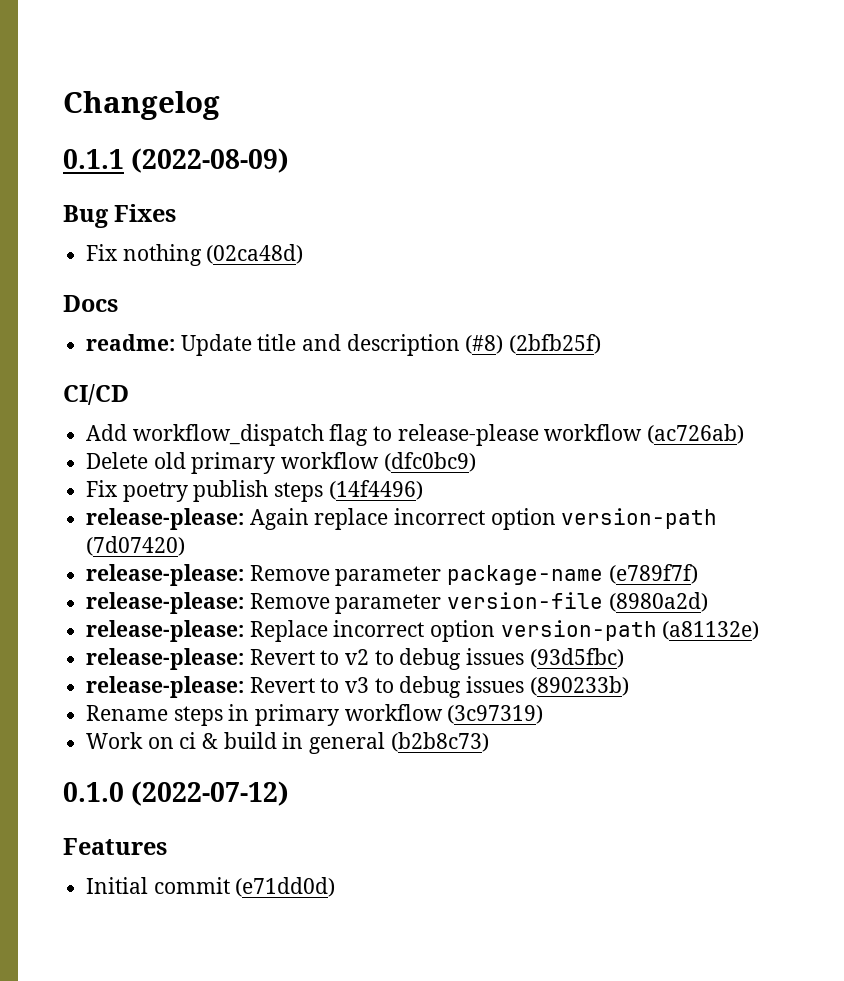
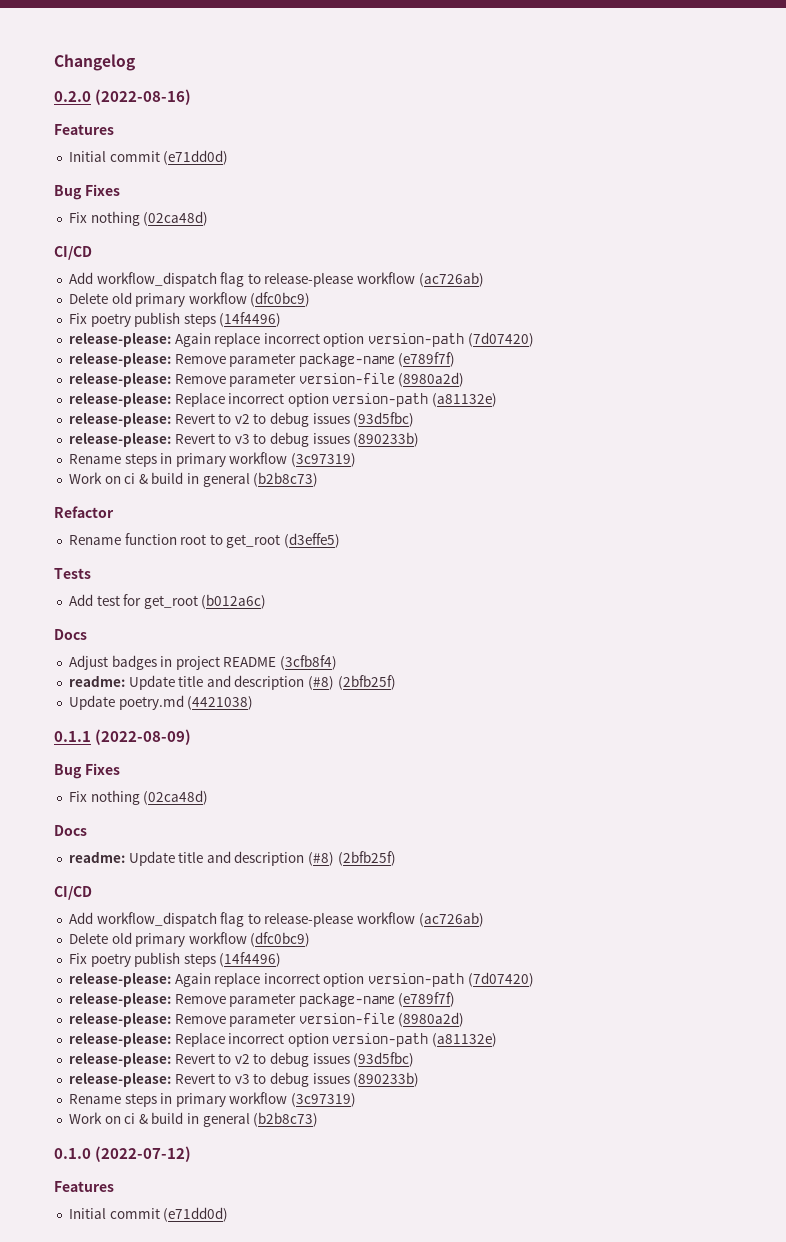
+ 0.2.0 (2022-08-16)
+ Features
+ Initial commit (e71dd0d)
+ Bug Fixes
+ Fix nothing (02ca48d)
+ CI/CD
+ Add workflow_dispatch flag to release-please workflow (ac726ab)
+ Delete old primary workflow (dfc0bc9)
+ Fix poetry publish steps (14f4496)
+ release-please: Again replace incorrect option version-path (7d07420)
+ release-please: Remove parameter package-name (e789f7f)
+ release-please: Remove parameter version-file (8980a2d)
+ release-please: Replace incorrect option version-path (a81132e)
+ release-please: Revert to v2 to debug issues (93d5fbc)
+ release-please: Revert to v3 to debug issues (890233b)
+ Rename steps in primary workflow (3c97319)
+ Work on ci & build in general (b2b8c73)
+ Refactor
+ Rename function root to get_root (d3effe5)
+ Tests
+ Add test for get_root (b012a6c)
+ Docs
+ Adjust badges in project README (3cfb8f4)
+ readme: Update title and description (#8) (2bfb25f)
+ Update poetry.md (4421038)

